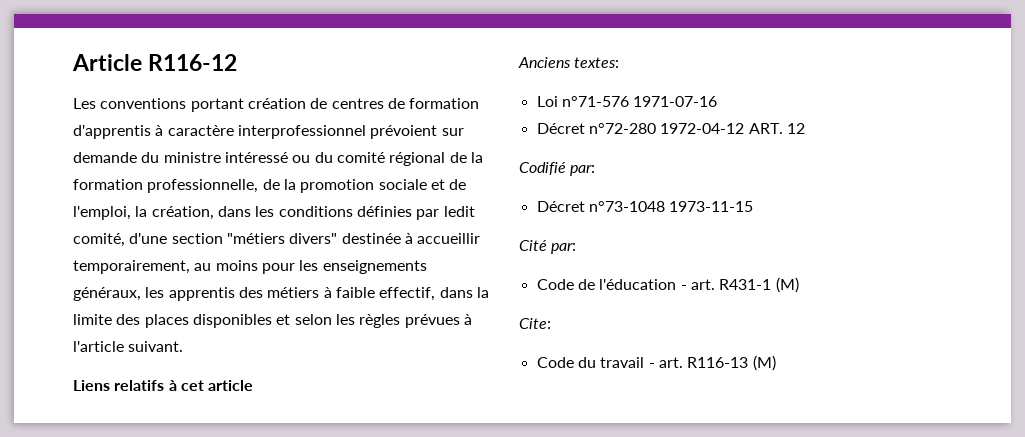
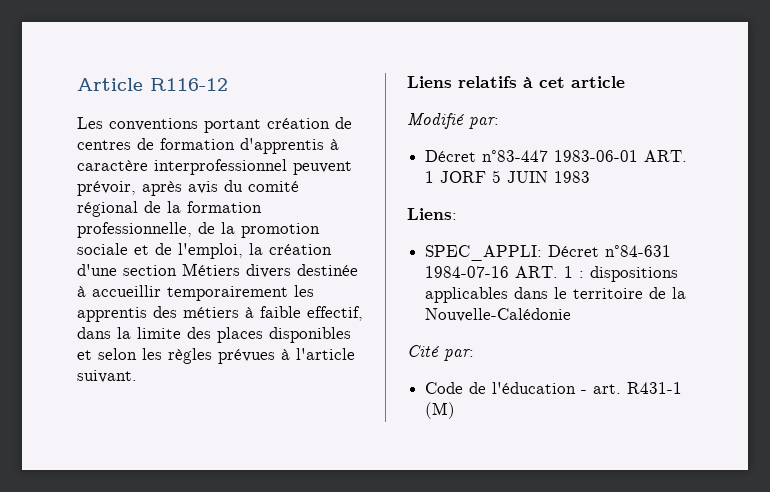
- Les conventions portant création de centres de formation d'apprentis à caractère interprofessionnel prévoient sur demande du ministre intéressé ou du comité régional de la formation professionnelle, de la promotion sociale et de l'emploi, la création, dans les conditions définies par ledit comité, d'une section "métiers divers" destinée à accueillir temporairement, au moins pour les enseignements généraux, les apprentis des métiers à faible effectif, dans la limite des places disponibles et selon les règles prévues à l'article suivant.
+ Les conventions portant création de centres de formation d'apprentis à caractère interprofessionnel peuvent prévoir, après avis du comité régional de la formation professionnelle, de la promotion sociale et de l'emploi, la création d'une section Métiers divers destinée à accueillir temporairement les apprentis des métiers à faible effectif, dans la limite des places disponibles et selon les règles prévues à l'article suivant.
- Anciens textes:
- Loi n°71-576 1971-07-16
- Décret n°72-280 1972-04-12 ART. 12
- Codifié par:
- Décret n°73-1048 1973-11-15
+ Modifié par:
+ Décret n°83-447 1983-06-01 ART. 1 JORF 5 JUIN 1983
+ Liens:
+ SPEC_APPLI: Décret n°84-631 1984-07-16 ART. 1 : dispositions applicables dans le territoire de la Nouvelle-Calédonie
- Cite:
- Code du travail - art. R116-13 (M)

